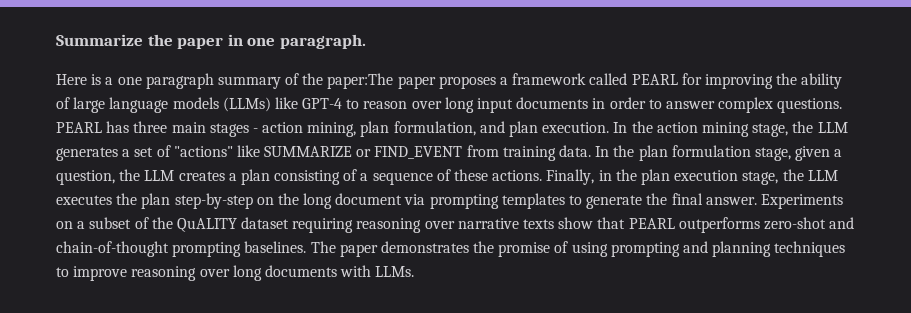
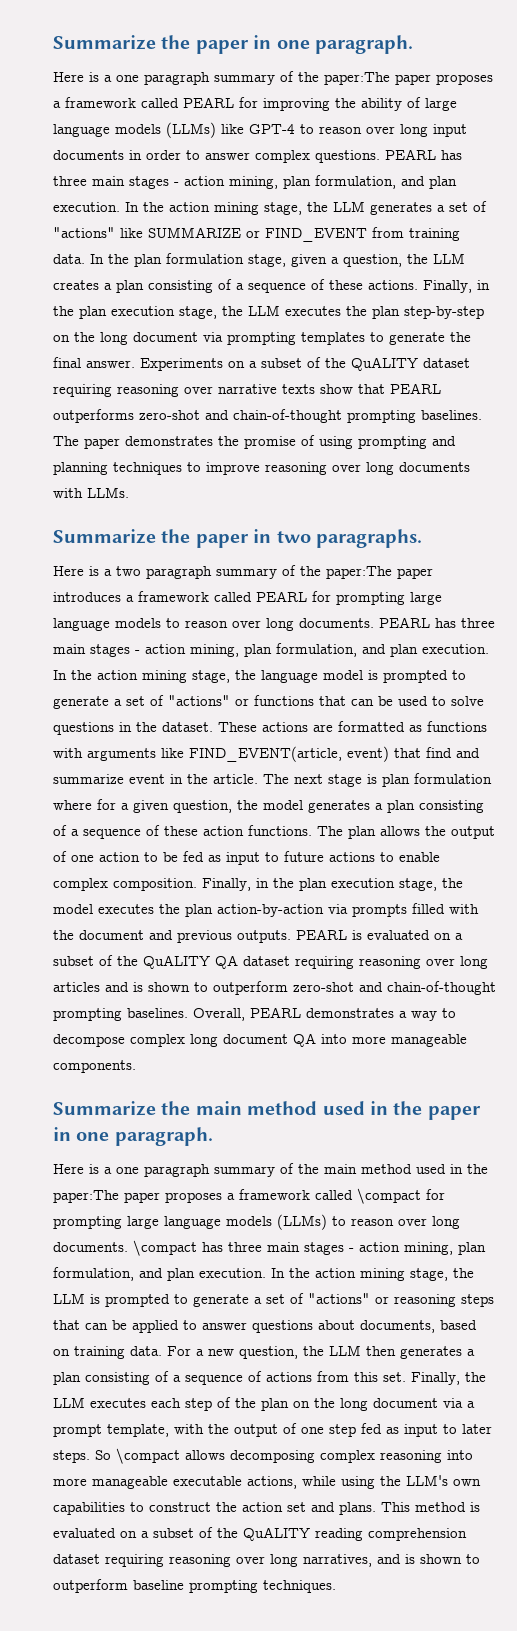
+ Summarize the paper in two paragraphs.
+ Here is a two paragraph summary of the paper:The paper introduces a framework called PEARL for prompting large language models to reason over long documents. PEARL has three main stages - action mining, plan formulation, and plan execution. In the action mining stage, the language model is prompted to generate a set of "actions" or functions that can be used to solve questions in the dataset. These actions are formatted as functions with arguments like FIND_EVENT(article, event) that find and summarize event in the article. The next stage is plan formulation where for a given question, the model generates a plan consisting of a sequence of these action functions. The plan allows the output of one action to be fed as input to future actions to enable complex composition. Finally, in the plan execution stage, the model executes the plan action-by-action via prompts filled with the document and previous outputs. PEARL is evaluated on a subset of the QuALITY QA dataset requiring reasoning over long articles and is shown to outperform zero-shot and chain-of-thought prompting baselines. Overall, PEARL demonstrates a way to decompose complex long document QA into more manageable components.
+ Summarize the main method used in the paper in one paragraph.
+ Here is a one paragraph summary of the main method used in the paper:The paper proposes a framework called \compact for prompting large language models (LLMs) to reason over long documents. \compact has three main stages - action mining, plan formulation, and plan execution. In the action mining stage, the LLM is prompted to generate a set of "actions" or reasoning steps that can be applied to answer questions about documents, based on training data. For a new question, the LLM then generates a plan consisting of a sequence of actions from this set. Finally, the LLM executes each step of the plan on the long document via a prompt template, with the output of one step fed as input to later steps. So \compact allows decomposing complex reasoning into more manageable executable actions, while using the LLM's own capabilities to construct the action set and plans. This method is evaluated on a subset of the QuALITY reading comprehension dataset requiring reasoning over long narratives, and is shown to outperform baseline prompting techniques.

